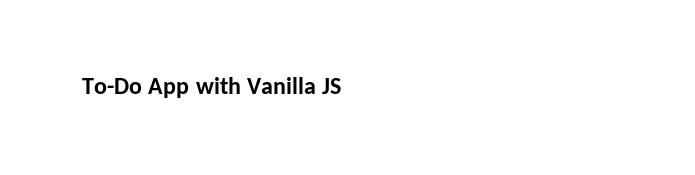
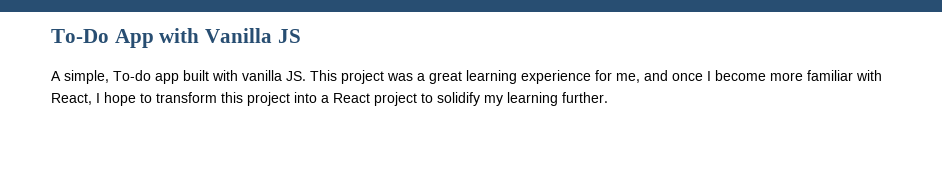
+ A simple, To-do app built with vanilla JS. This project was a great learning experience for me, and once I become more familiar with React, I hope to transform this project into a React project to solidify my learning further.

